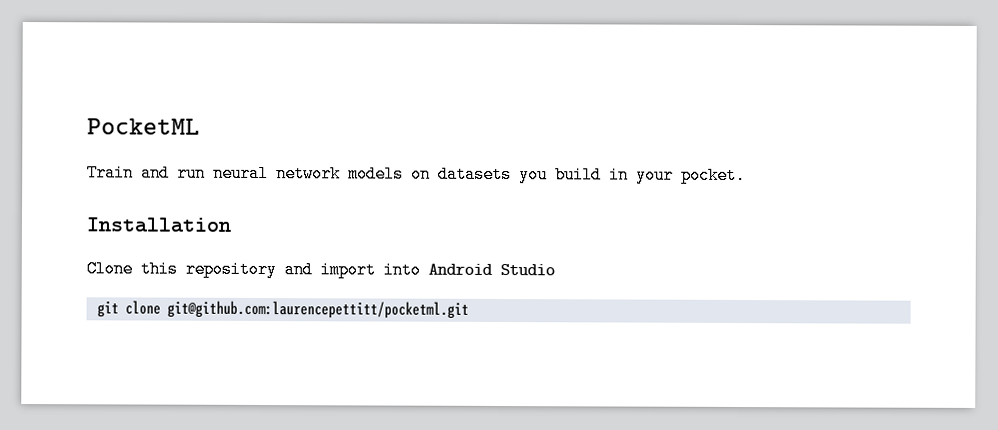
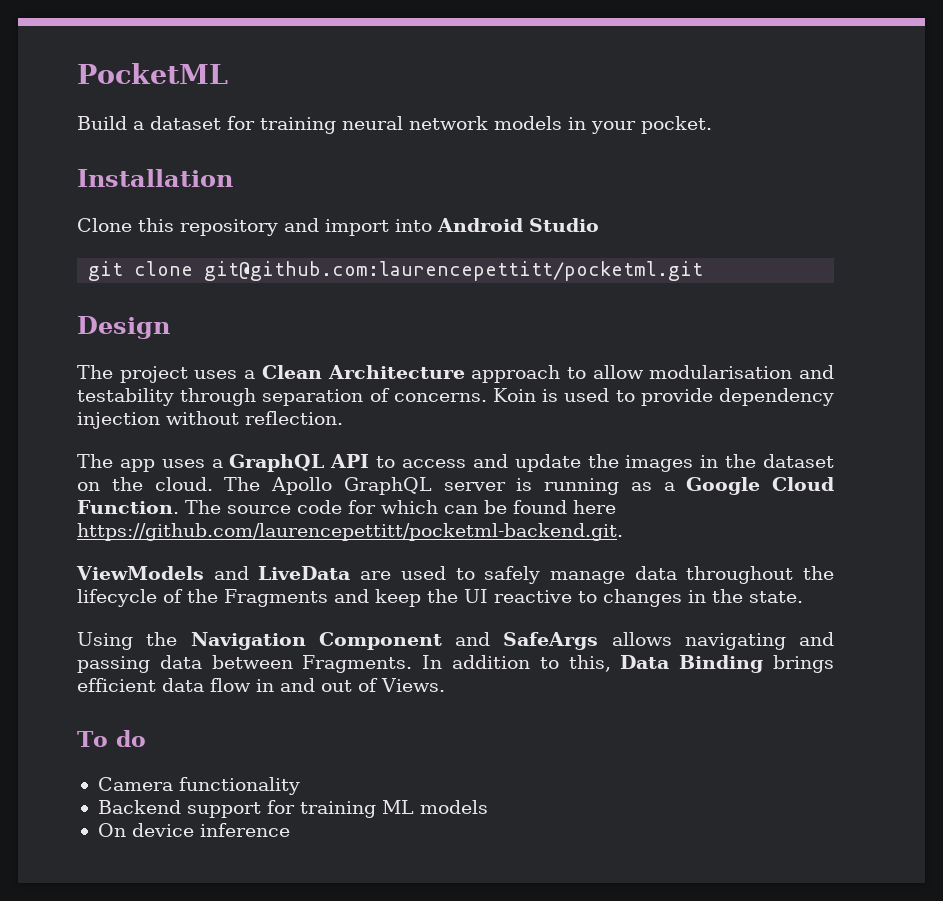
- Train and run neural network models on datasets you build in your pocket.
+ Build a dataset for training neural network models in your pocket.
+ Design
+ The project uses a Clean Architecture approach to allow modularisation and testability through separation of concerns. Koin is used to provide dependency injection without reflection.
+ The app uses a GraphQL API to access and update the images in the dataset on the cloud. The Apollo GraphQL server is running as a Google Cloud Function. The source code for which can be found here https://github.com/laurencepettitt/pocketml-backend.git.
+ ViewModels and LiveData are used to safely manage data throughout the lifecycle of the Fragments and keep the UI reactive to changes in the state.
+ Using the Navigation Component and SafeArgs allows navigating and passing data between Fragments. In addition to this, Data Binding brings efficient data flow in and out of Views.
+ To do
+ Camera functionality
+ Backend support for training ML models
+ On device inference

